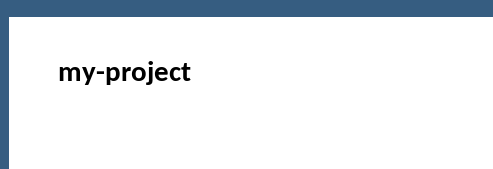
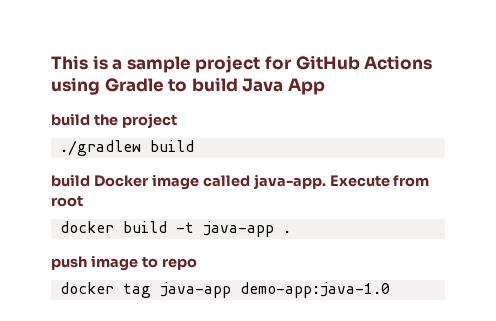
- my-project
+ This is a sample project for GitHub Actions using Gradle to build Java App
+ build the project
+ ./gradlew build
+ build Docker image called java-app. Execute from root
+ docker build -t java-app .
+ push image to repo
+ docker tag java-app demo-app:java-1.0

